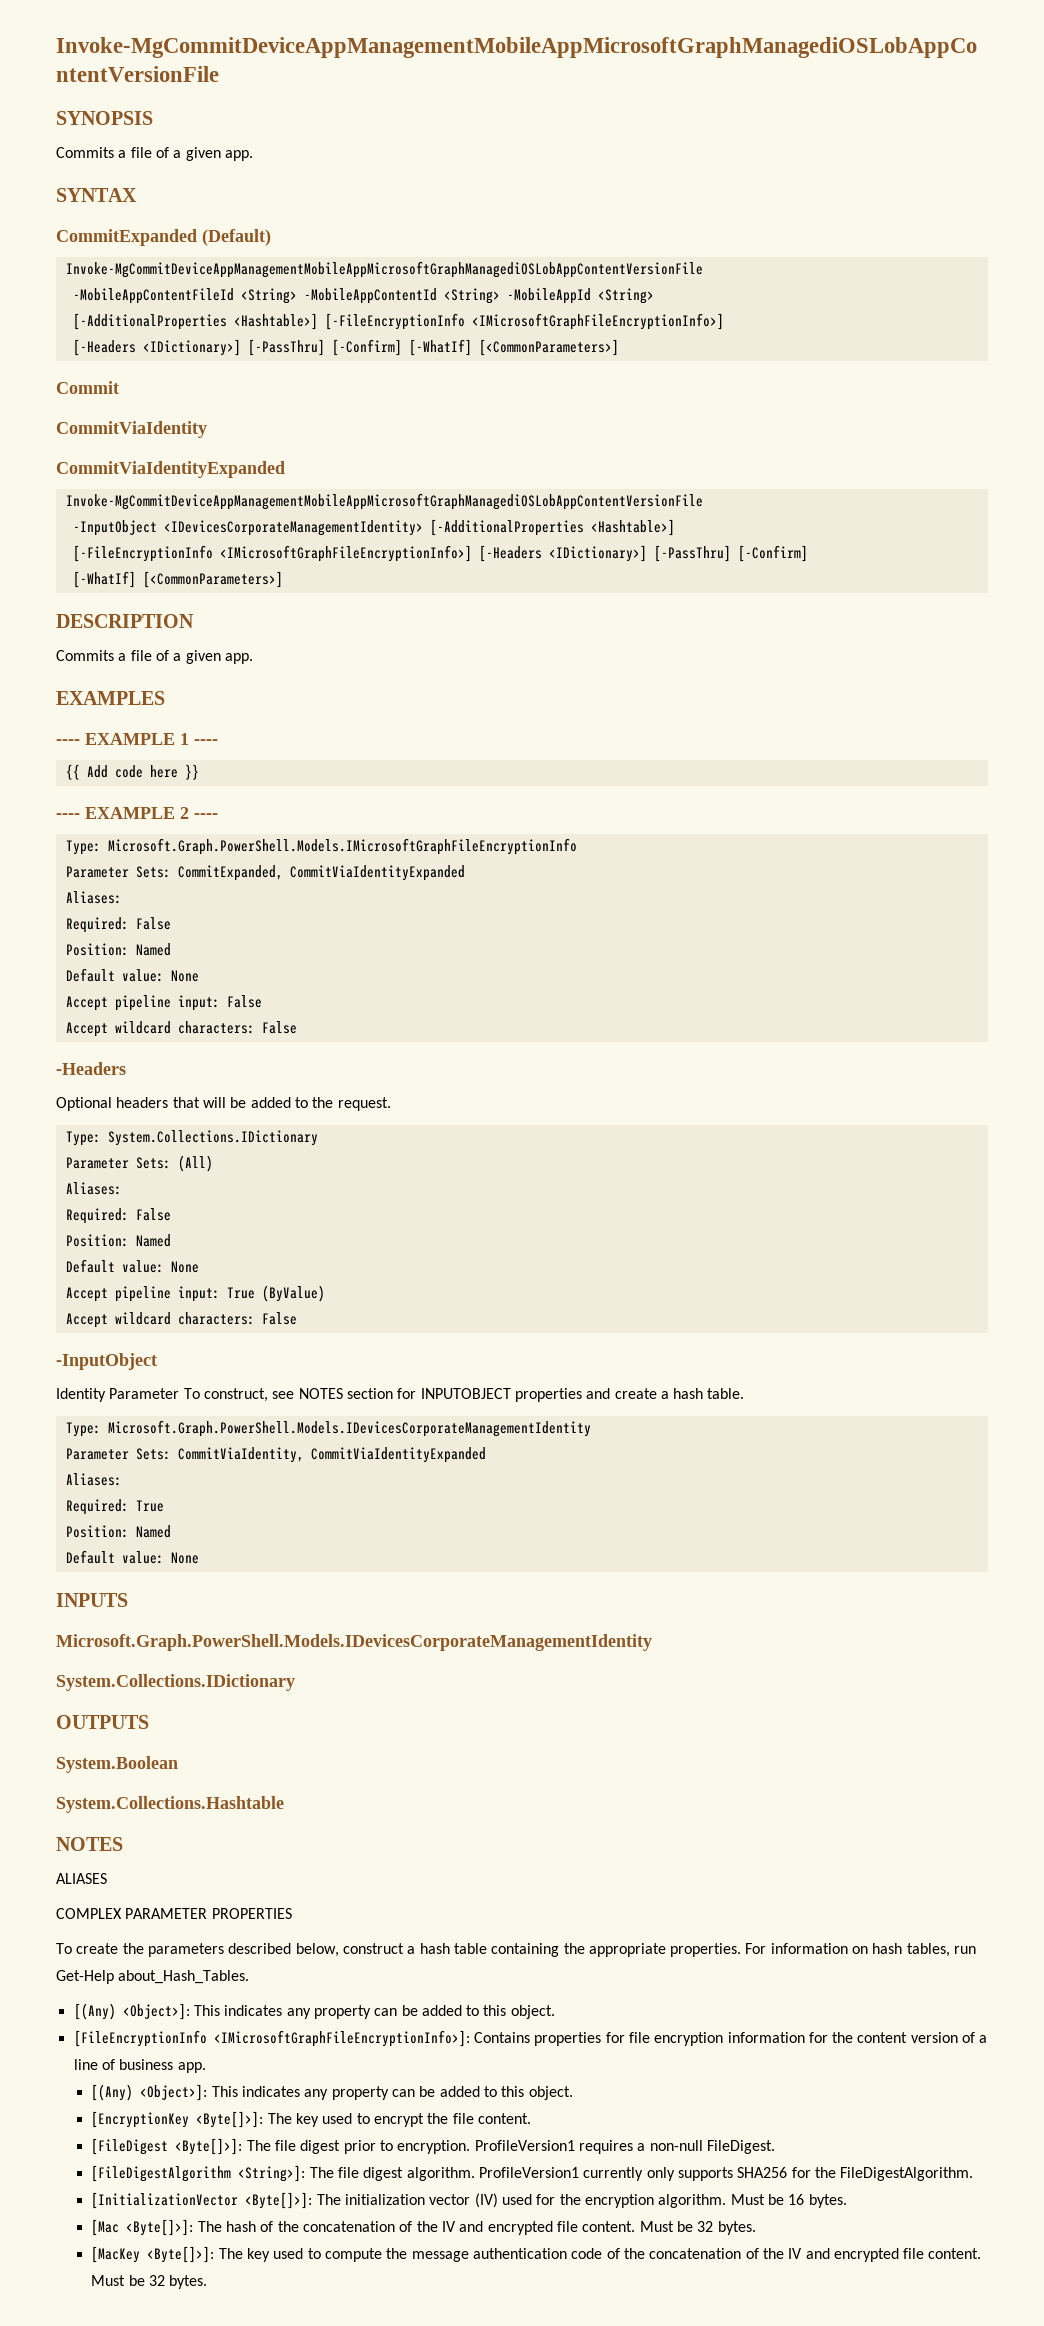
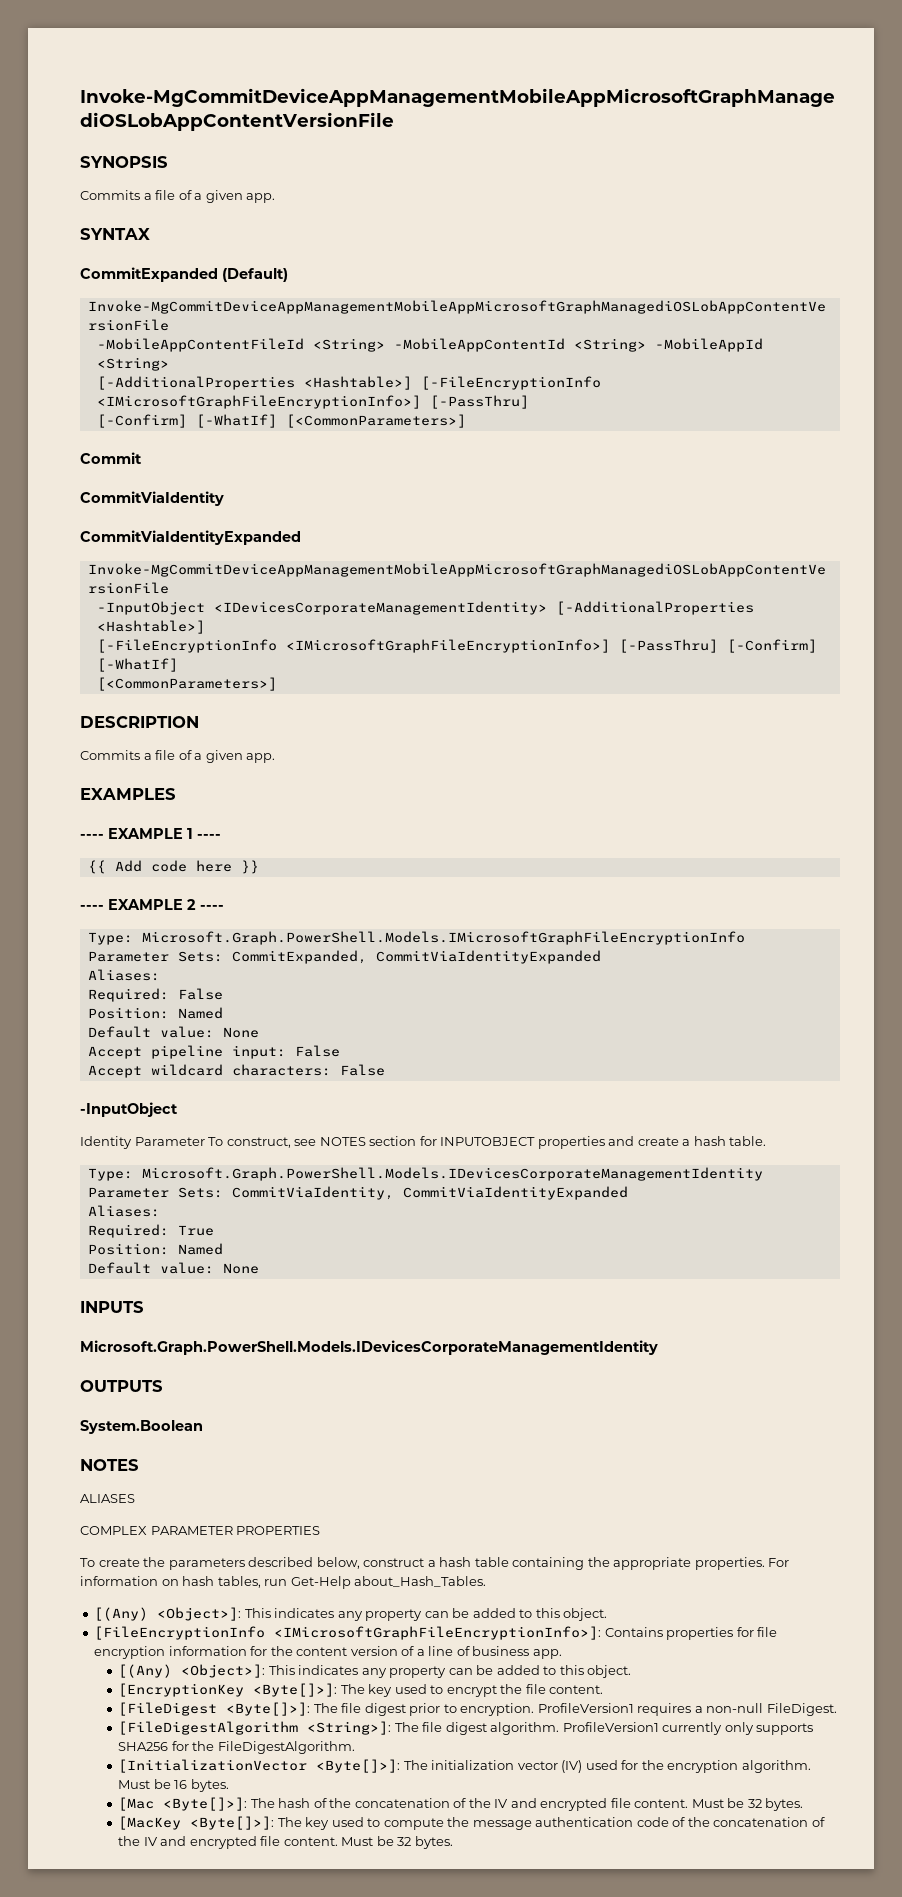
- [-AdditionalProperties <Hashtable>] [-FileEncryptionInfo <IMicrosoftGraphFileEncryptionInfo>]
- [-Headers <IDictionary>] [-PassThru] [-Confirm] [-WhatIf] [<CommonParameters>]
+ [-AdditionalProperties <Hashtable>] [-FileEncryptionInfo <IMicrosoftGraphFileEncryptionInfo>] [-PassThru]
+ [-Confirm] [-WhatIf] [<CommonParameters>]
- [-FileEncryptionInfo <IMicrosoftGraphFileEncryptionInfo>] [-Headers <IDictionary>] [-PassThru] [-Confirm]
- [-WhatIf] [<CommonParameters>]
+ [-FileEncryptionInfo <IMicrosoftGraphFileEncryptionInfo>] [-PassThru] [-Confirm] [-WhatIf]
+ [<CommonParameters>]
- -Headers
- Optional headers that will be added to the request.
- Type: System.Collections.IDictionary
- Parameter Sets: (All)
- Aliases:
- Required: False
- Position: Named
- Default value: None
- Accept pipeline input: True (ByValue)
- Accept wildcard characters: False
  INPUTS
  Microsoft.Graph.PowerShell.Models.IDevicesCorporateManagementIdentity
- System.Collections.IDictionary
- System.Collections.Hashtable

